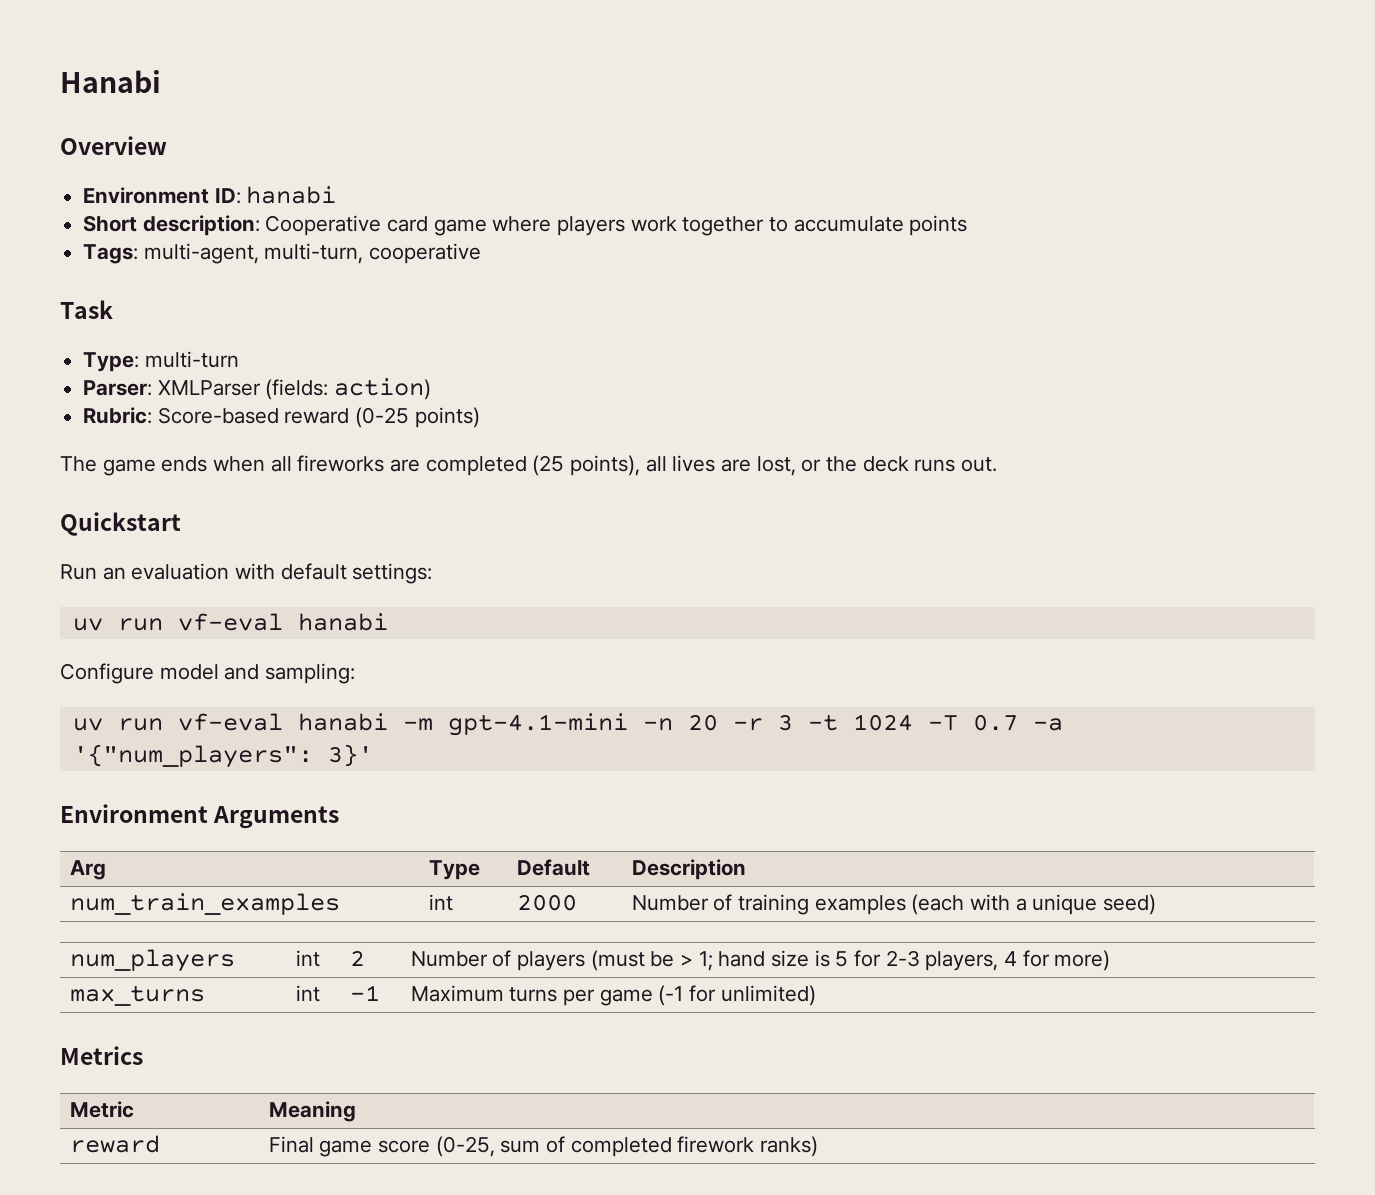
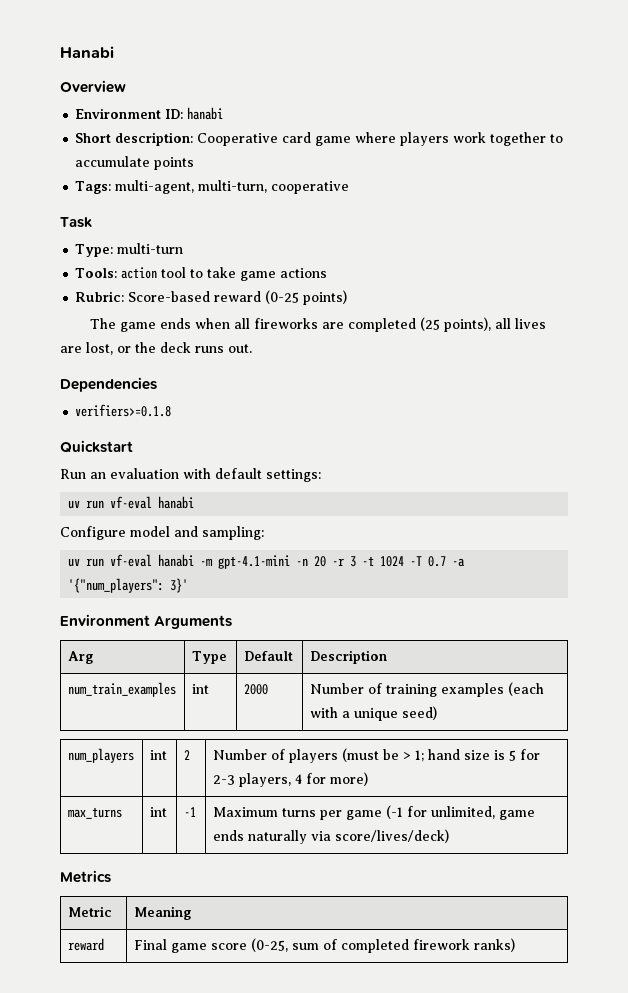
- Parser: XMLParser (fields: action)
+ Tools: action tool to take game actions
+ Dependencies
+ verifiers>=0.1.8
- max_turns | int | -1 | Maximum turns per game (-1 for unlimited)
+ max_turns | int | -1 | Maximum turns per game (-1 for unlimited, game ends naturally via score/lives/deck)

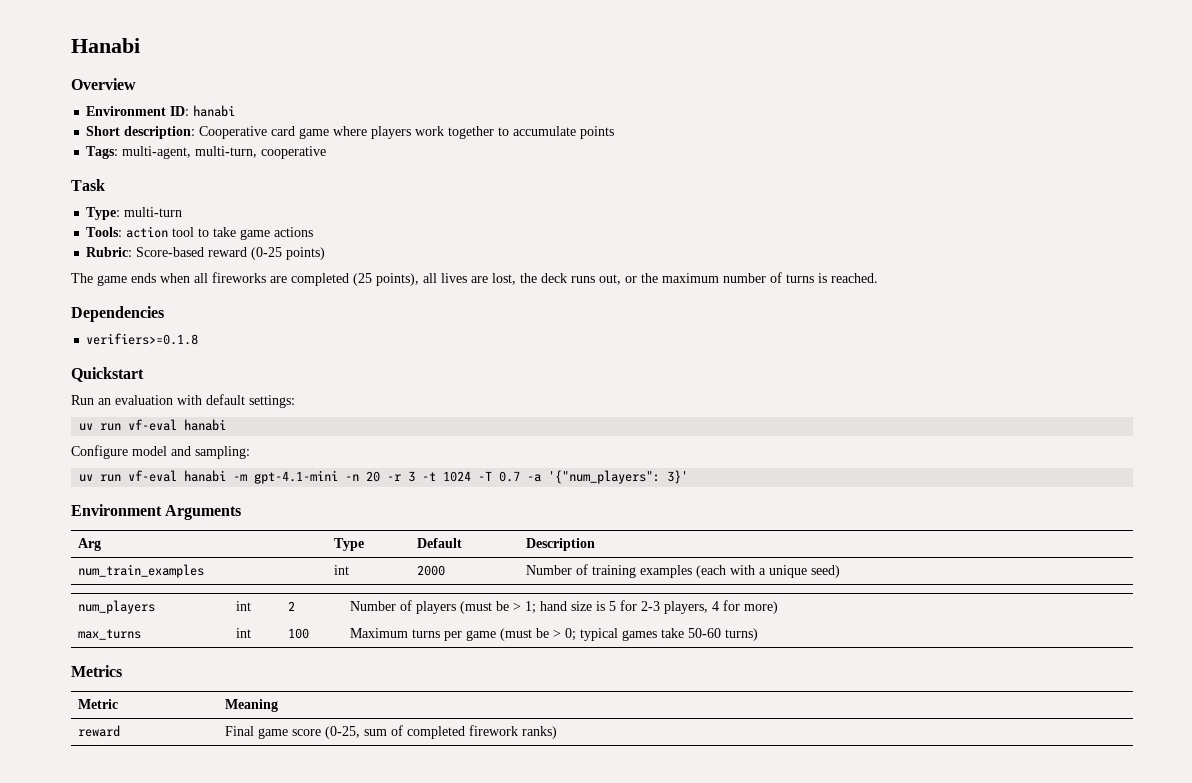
- The game ends when all fireworks are completed (25 points), all lives are lost, or the deck runs out.
+ The game ends when all fireworks are completed (25 points), all lives are lost, the deck runs out, or the maximum number of turns is reached.
- max_turns | int | -1 | Maximum turns per game (-1 for unlimited, game ends naturally via score/lives/deck)
+ max_turns | int | 100 | Maximum turns per game (must be > 0; typical games take 50-60 turns)

